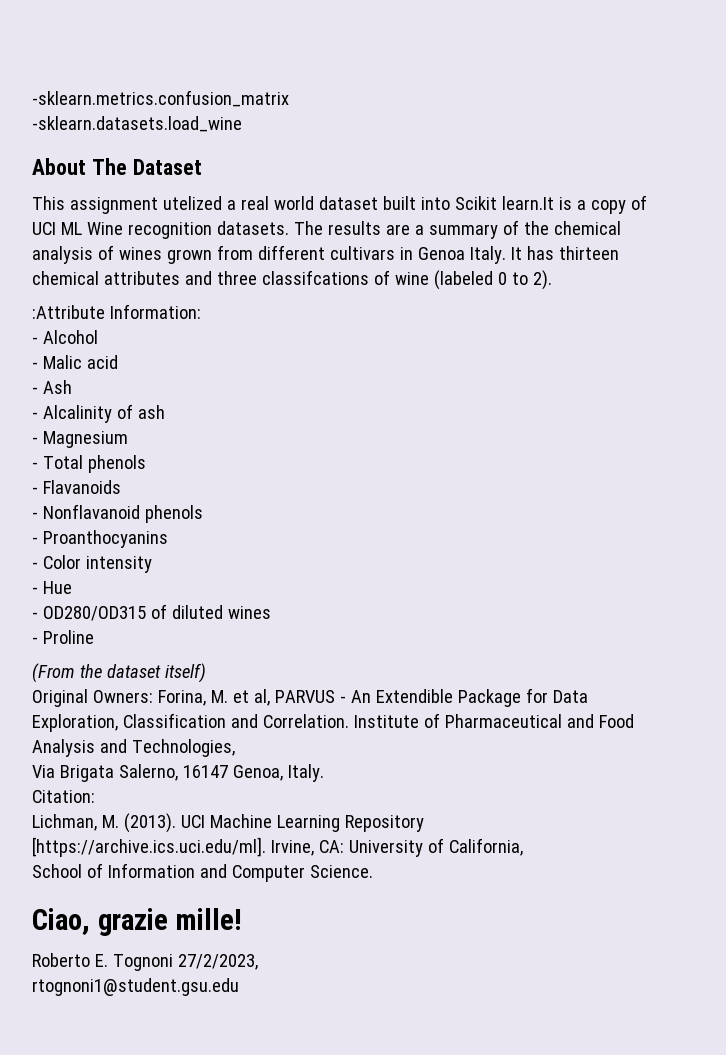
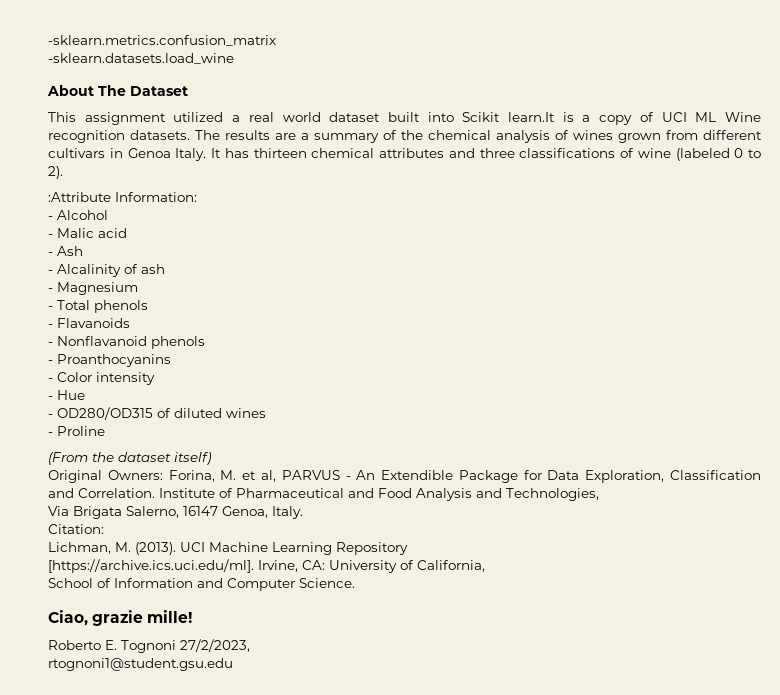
- This assignment utelized a real world dataset built into Scikit learn.It is a copy of UCI ML Wine recognition datasets.
+ This assignment utilized a real world dataset built into Scikit learn.It is a copy of UCI ML Wine recognition datasets.
- It has thirteen chemical attributes and three classifcations of wine (labeled 0 to 2).
+ It has thirteen chemical attributes and three classifications of wine (labeled 0 to 2).

